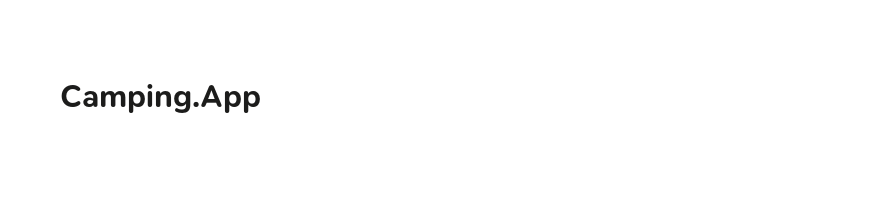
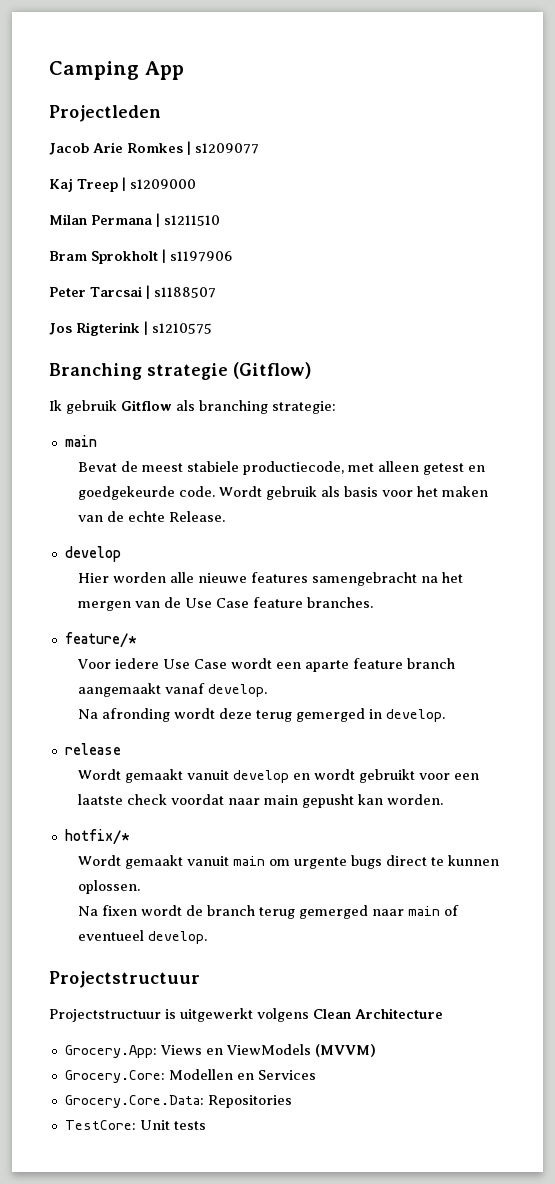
- Camping.App
+ Camping App
+ Projectleden
+ Jacob Arie Romkes | s1209077
+ Kaj Treep | s1209000
+ Milan Permana | s1211510
+ Bram Sprokholt | s1197906
+ Peter Tarcsai | s1188507
+ Jos Rigterink | s1210575
+ Branching strategie (Gitflow)
+ Ik gebruik Gitflow als branching strategie:
+ main
+ Bevat de meest stabiele productiecode, met alleen getest en goedgekeurde code. Wordt gebruik als basis voor het maken van de echte Release.
+ develop
+ Hier worden alle nieuwe features samengebracht na het mergen van de Use Case feature branches.
+ feature/*
+ Voor iedere Use Case wordt een aparte feature branch aangemaakt vanaf develop.
+ Na afronding wordt deze terug gemerged in develop.
+ release
+ Wordt gemaakt vanuit develop en wordt gebruikt voor een laatste check voordat naar main gepusht kan worden.
+ hotfix/*
+ Wordt gemaakt vanuit main om urgente bugs direct te kunnen oplossen.
+ Na fixen wordt de branch terug gemerged naar main of eventueel develop.
+ Projectstructuur
+ Projectstructuur is uitgewerkt volgens Clean Architecture
+ Grocery.App: Views en ViewModels (MVVM)
+ Grocery.Core: Modellen en Services
+ Grocery.Core.Data: Repositories
+ TestCore: Unit tests

